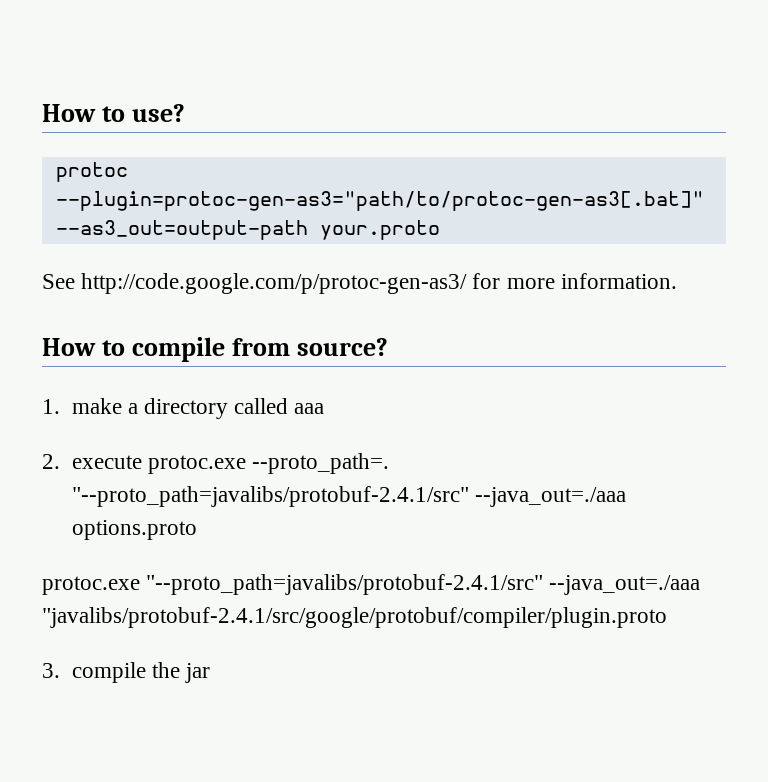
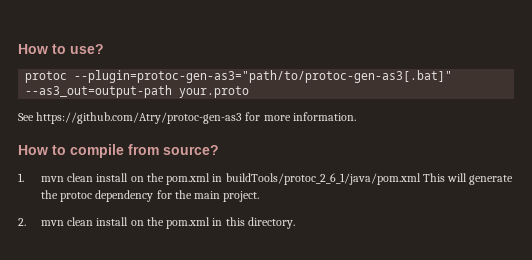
- See http://code.google.com/p/protoc-gen-as3/ for more information.
+ See https://github.com/Atry/protoc-gen-as3 for more information.
- 1. make a directory called aaa
- 2. execute protoc.exe --proto_path=. "--proto_path=javalibs/protobuf-2.4.1/src" --java_out=./aaa options.proto
- protoc.exe "--proto_path=javalibs/protobuf-2.4.1/src" --java_out=./aaa "javalibs/protobuf-2.4.1/src/google/protobuf/compiler/plugin.proto
- 3. compile the jar
+ 1. mvn clean install on the pom.xml in buildTools/protoc_2_6_1/java/pom.xml This will generate the protoc dependency for the main project.
+ 2. mvn clean install on the pom.xml in this directory.

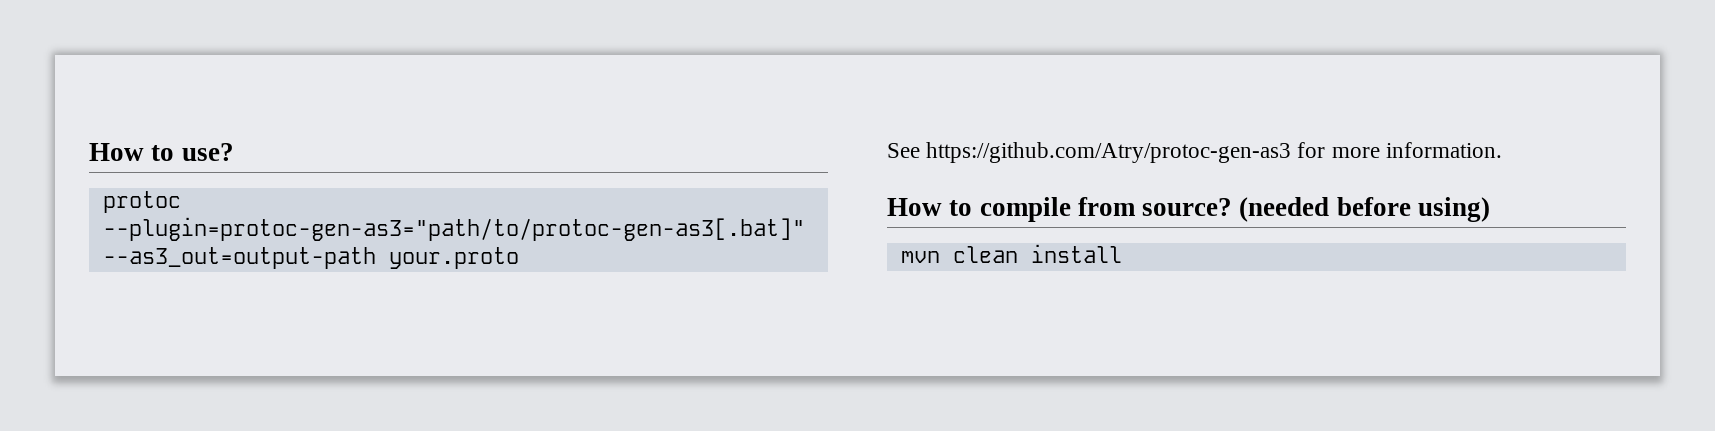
- How to compile from source?
- 1. mvn clean install on the pom.xml in buildTools/protoc_2_6_1/java/pom.xml This will generate the protoc dependency for the main project.
- 2. mvn clean install on the pom.xml in this directory.
+ How to compile from source? (needed before using)
+ mvn clean install

